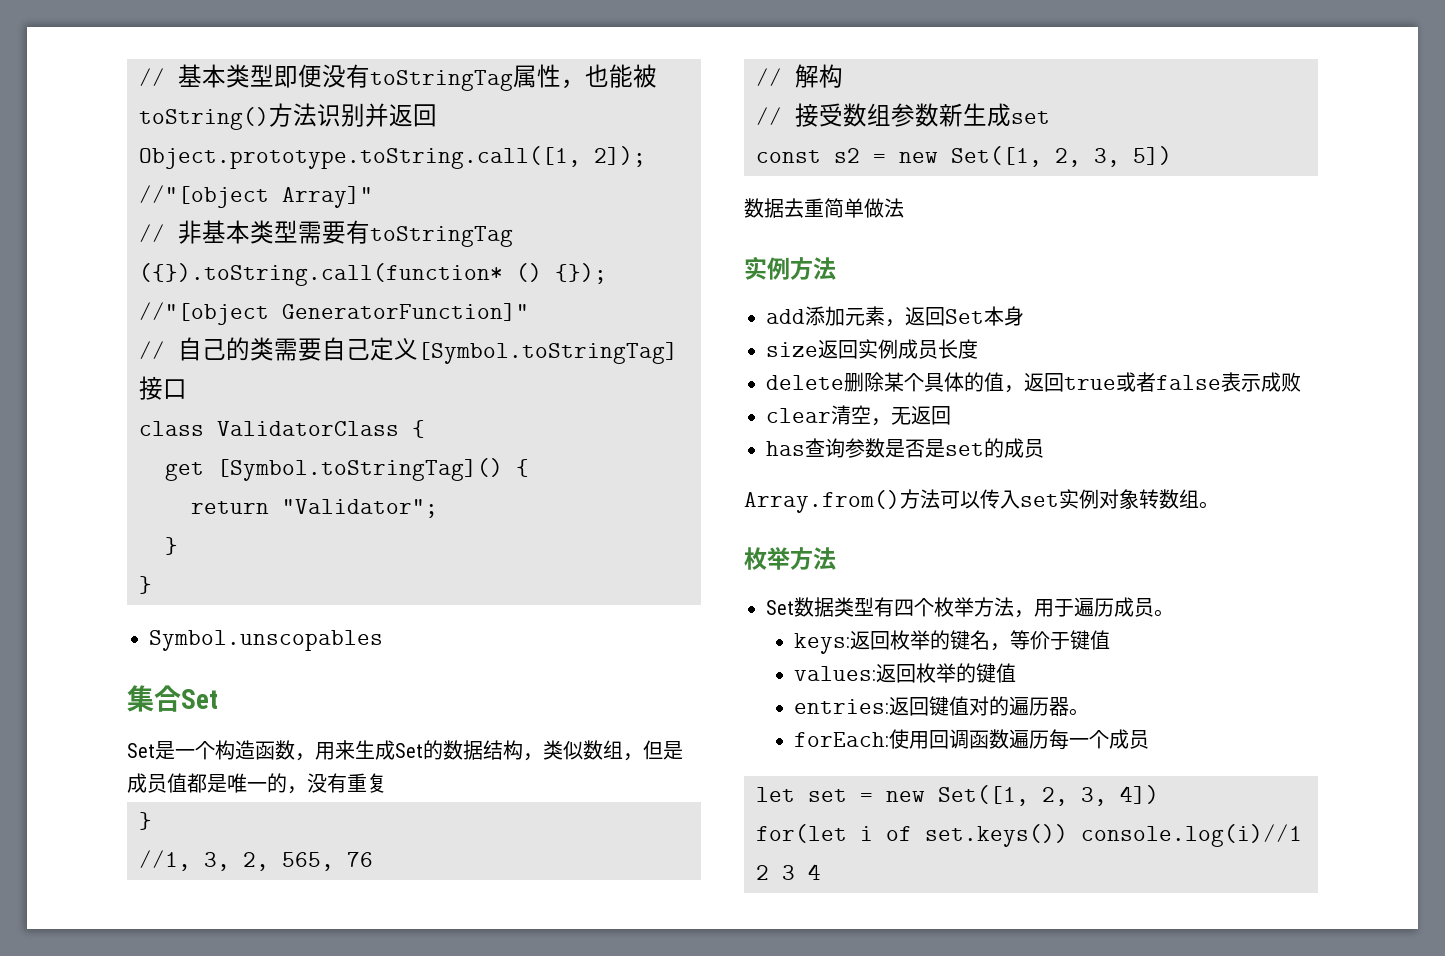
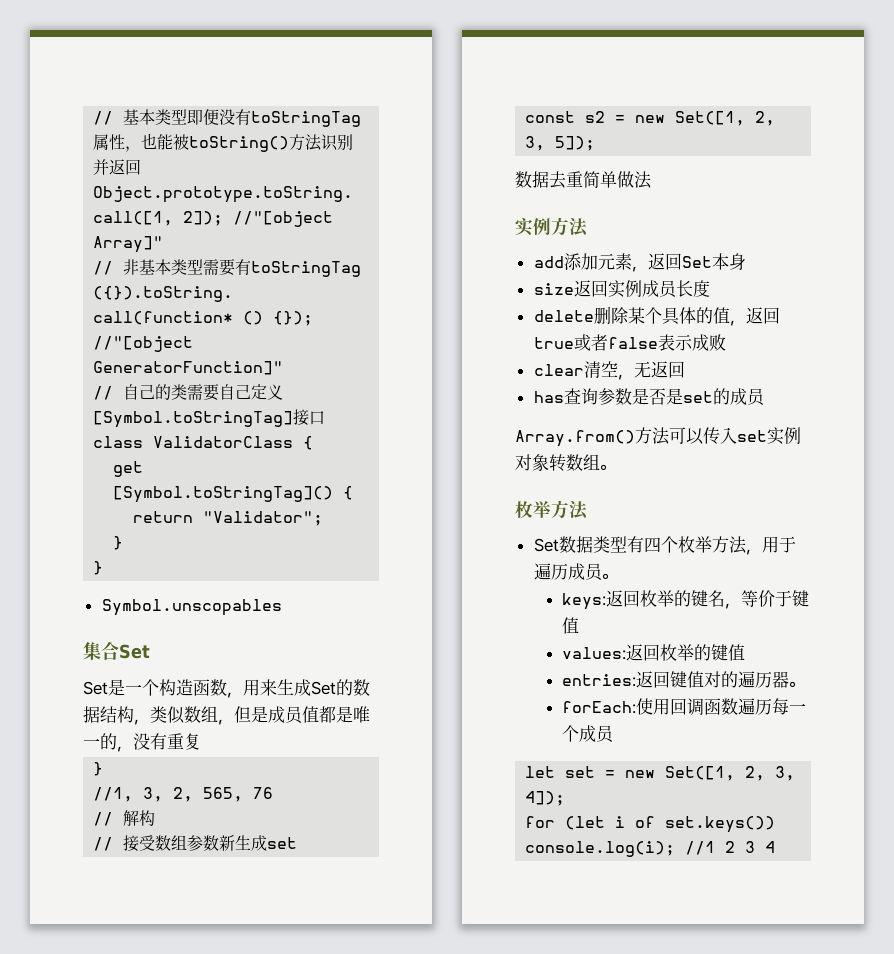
- const s2 = new Set([1, 2, 3, 5])
+ const s2 = new Set([1, 2, 3, 5]);
- let set = new Set([1, 2, 3, 4])
- for(let i of set.keys()) console.log(i)//1 2 3 4
+ let set = new Set([1, 2, 3, 4]);
+ for (let i of set.keys()) console.log(i); //1 2 3 4

